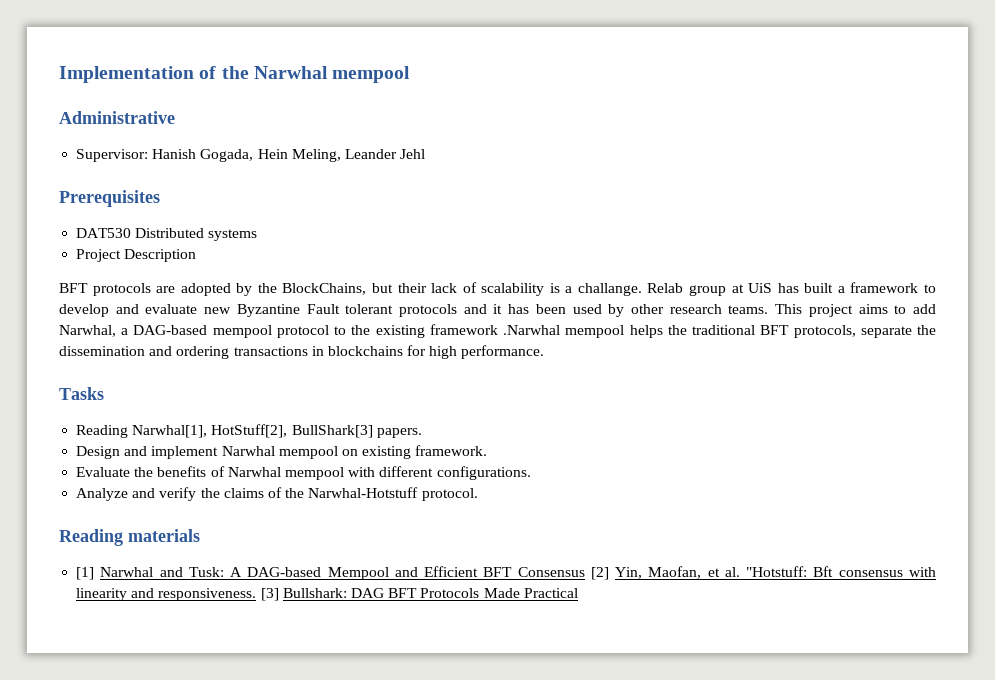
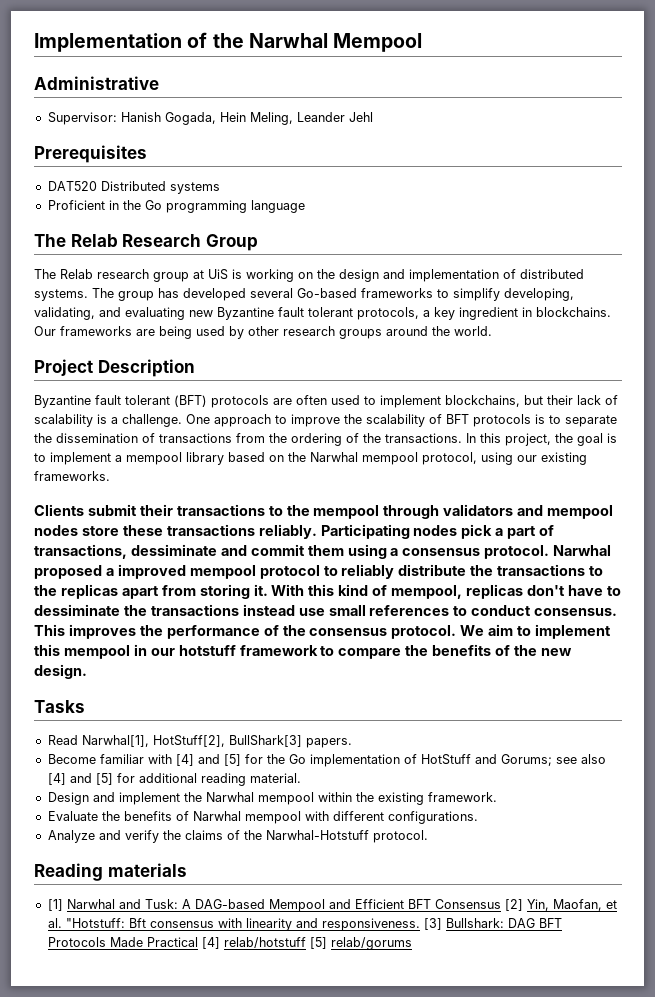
- Implementation of the Narwhal mempool
+ Implementation of the Narwhal Mempool
- DAT530 Distributed systems
+ DAT520 Distributed systems
+ Proficient in the Go programming language
+ The Relab Research Group
+ The Relab research group at UiS is working on the design and implementation of distributed systems. The group has developed several Go-based frameworks to simplify developing, validating, and evaluating new Byzantine fault tolerant protocols, a key ingredient in blockchains. Our frameworks are being used by other research groups around the world.
  Project Description
- BFT protocols are adopted by the BlockChains, but their lack of scalability is a challange. Relab group at UiS has built a framework to develop and evaluate new Byzantine Fault tolerant protocols and it has been used by other research teams. This project aims to add Narwhal, a DAG-based mempool protocol to the existing framework .Narwhal mempool helps the traditional BFT protocols, separate the dissemination and ordering transactions in blockchains for high performance.
+ Byzantine fault tolerant (BFT) protocols are often used to implement blockchains, but their lack of scalability is a challenge. One approach to improve the scalability of BFT protocols is to separate the dissemination of transactions from the ordering of the transactions. In this project, the goal is to implement a mempool library based on the Narwhal mempool protocol, using our existing frameworks.
+ Clients submit their transactions to the mempool through validators and mempool nodes store these transactions reliably. Participating nodes pick a part of transactions, dessiminate and commit them using a consensus protocol. Narwhal proposed a improved mempool protocol to reliably distribute the transactions to the replicas apart from storing it. With this kind of mempool, replicas don't have to dessiminate the transactions instead use small references to conduct consensus. This improves the performance of the consensus protocol. We aim to implement this mempool in our hotstuff framework to compare the benefits of the new design.
- Reading Narwhal[1], HotStuff[2], BullShark[3] papers.
+ Read Narwhal[1], HotStuff[2], BullShark[3] papers.
+ Become familiar with [4] and [5] for the Go implementation of HotStuff and Gorums; see also [4] and [5] for additional reading material.
- Design and implement Narwhal mempool on existing framework.
+ Design and implement the Narwhal mempool within the existing framework.
- [3] Bullshark: DAG BFT Protocols Made Practical
+ [3] Bullshark: DAG BFT Protocols Made Practical [4] relab/hotstuff [5] relab/gorums

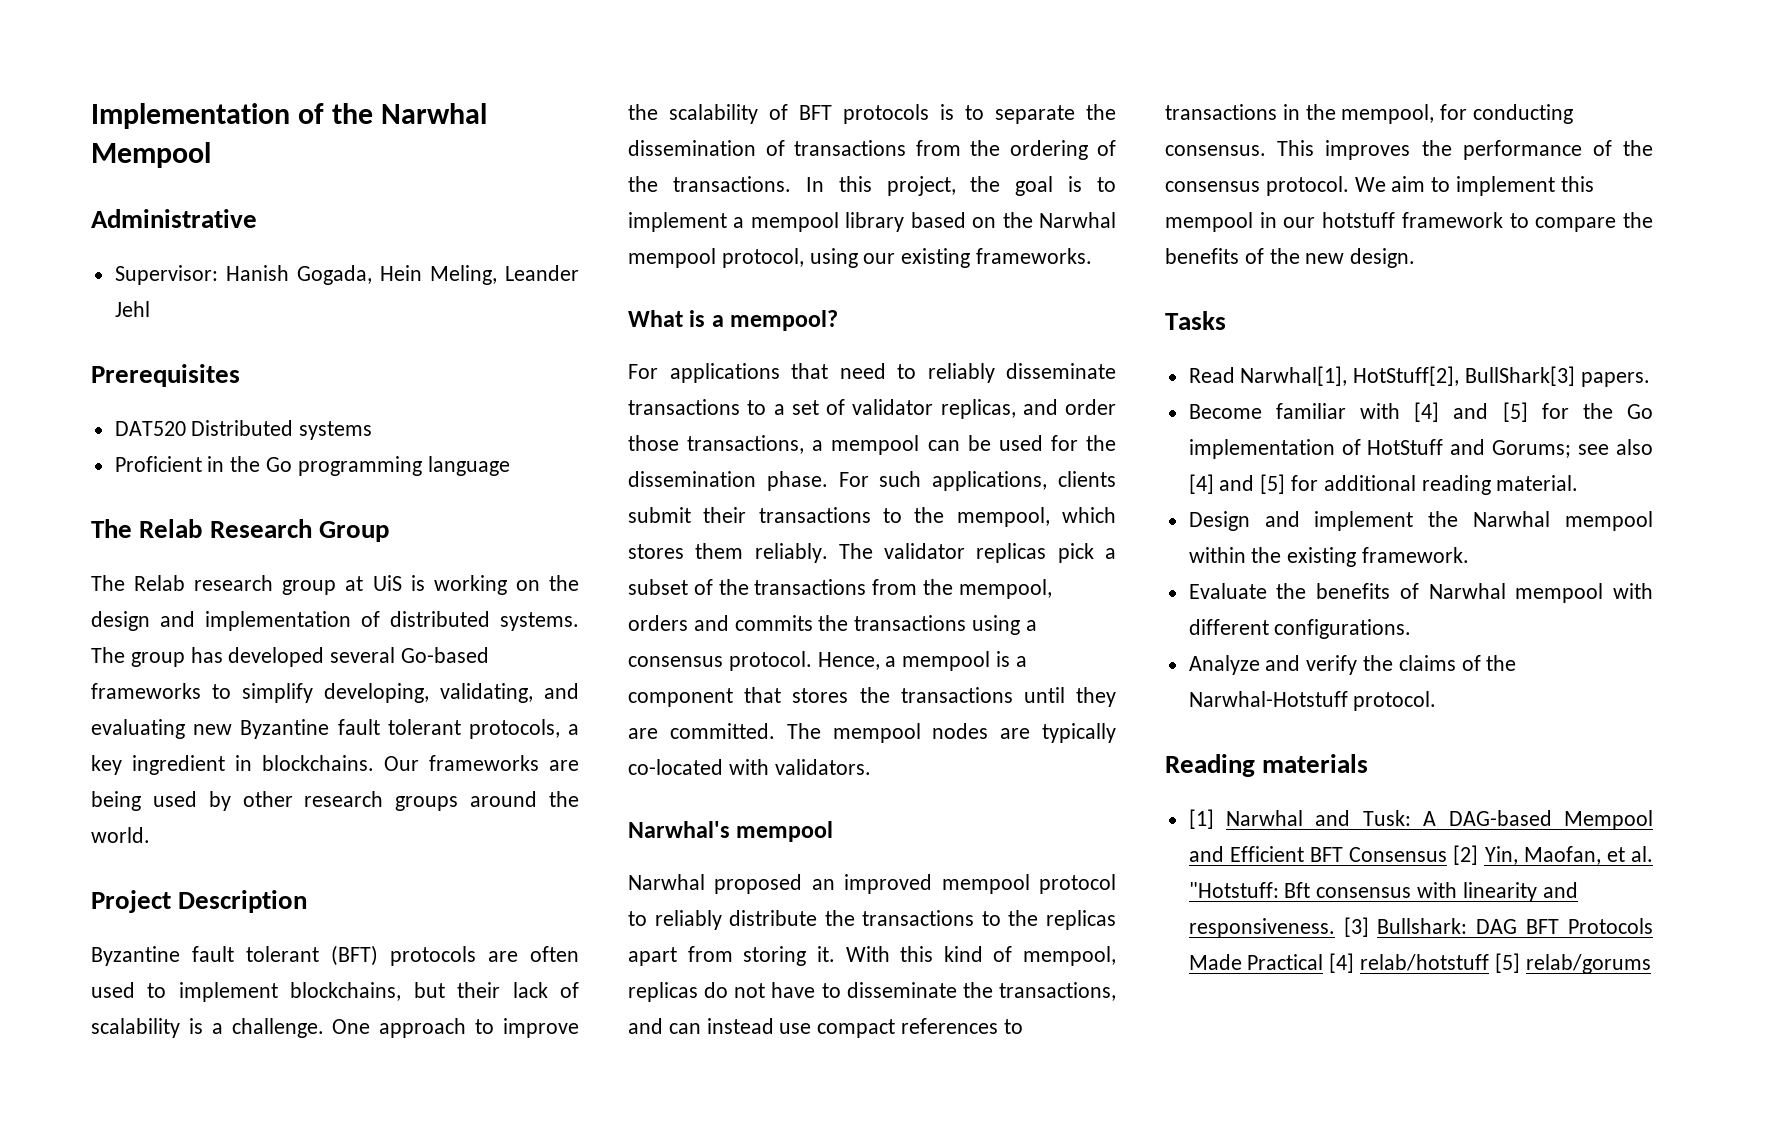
- Clients submit their transactions to the mempool through validators and mempool nodes store these transactions reliably. Participating nodes pick a part of transactions, dessiminate and commit them using a consensus protocol. Narwhal proposed a improved mempool protocol to reliably distribute the transactions to the replicas apart from storing it.
+ What is a mempool?
+ For applications that need to reliably disseminate transactions to a set of validator replicas, and order those transactions, a mempool can be used for the dissemination phase. For such applications, clients submit their transactions to the mempool, which stores them reliably. The validator replicas pick a subset of the transactions from the mempool, orders and commits the transactions using a consensus protocol. Hence, a mempool is a component that stores the transactions until they are committed. The mempool nodes are typically co-located with validators.
+ Narwhal's mempool
+ Narwhal proposed an improved mempool protocol to reliably distribute the transactions to the replicas apart from storing it.
- With this kind of mempool, replicas don't have to dessiminate the transactions instead use small references to conduct consensus.
+ With this kind of mempool, replicas do not have to disseminate the transactions, and can instead use compact references to transactions in the mempool, for conducting consensus.

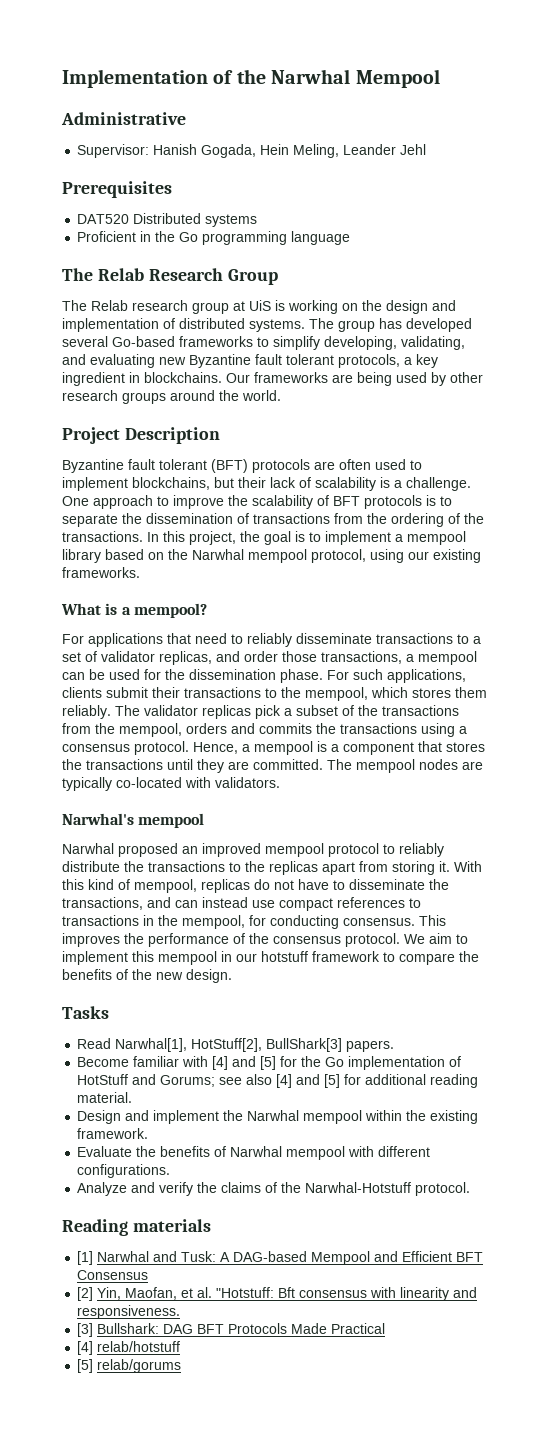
- [1] Narwhal and Tusk: A DAG-based Mempool and Efficient BFT Consensus [2] Yin, Maofan, et al. "Hotstuff: Bft consensus with linearity and responsiveness. [3] Bullshark: DAG BFT Protocols Made Practical [4] relab/hotstuff [5] relab/gorums
+ [1] Narwhal and Tusk: A DAG-based Mempool and Efficient BFT Consensus
+ [2] Yin, Maofan, et al. "Hotstuff: Bft consensus with linearity and responsiveness.
+ [3] Bullshark: DAG BFT Protocols Made Practical
+ [4] relab/hotstuff
+ [5] relab/gorums

